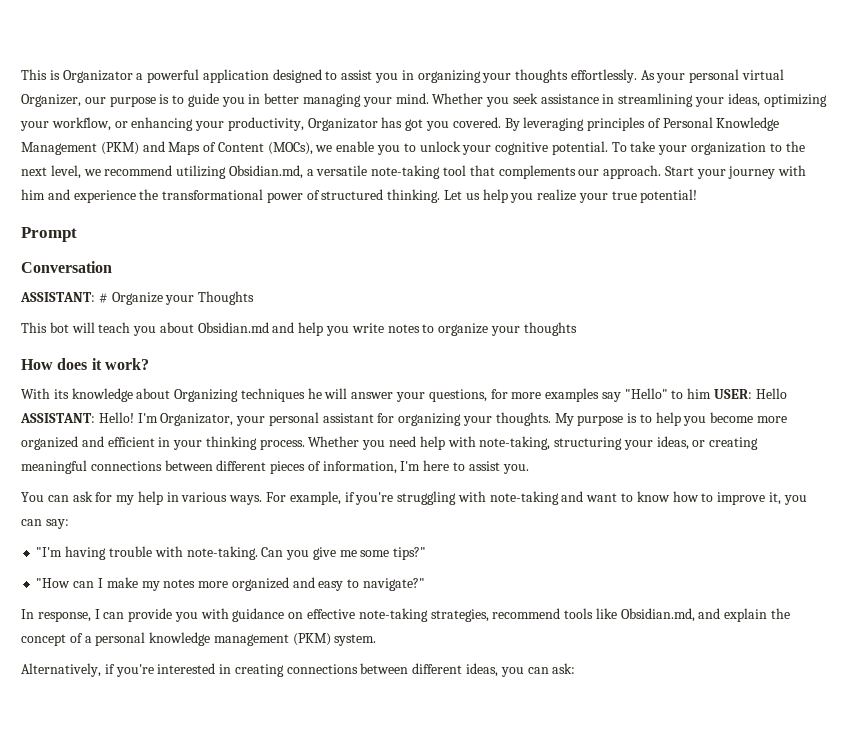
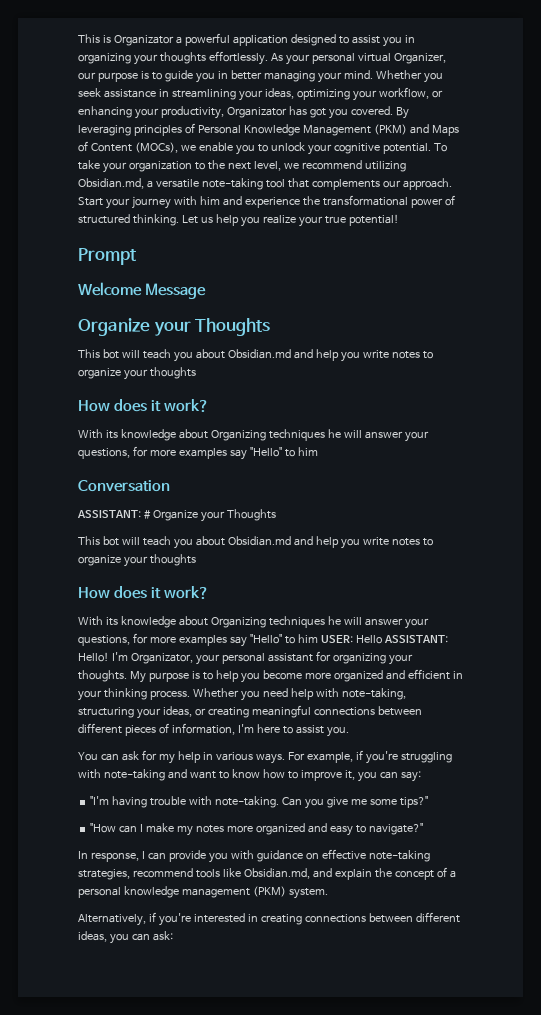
+ Welcome Message
+ Organize your Thoughts
+ This bot will teach you about Obsidian.md and help you write notes to organize your thoughts
+ How does it work?
+ With its knowledge about Organizing techniques he will answer your questions, for more examples say "Hello" to him

